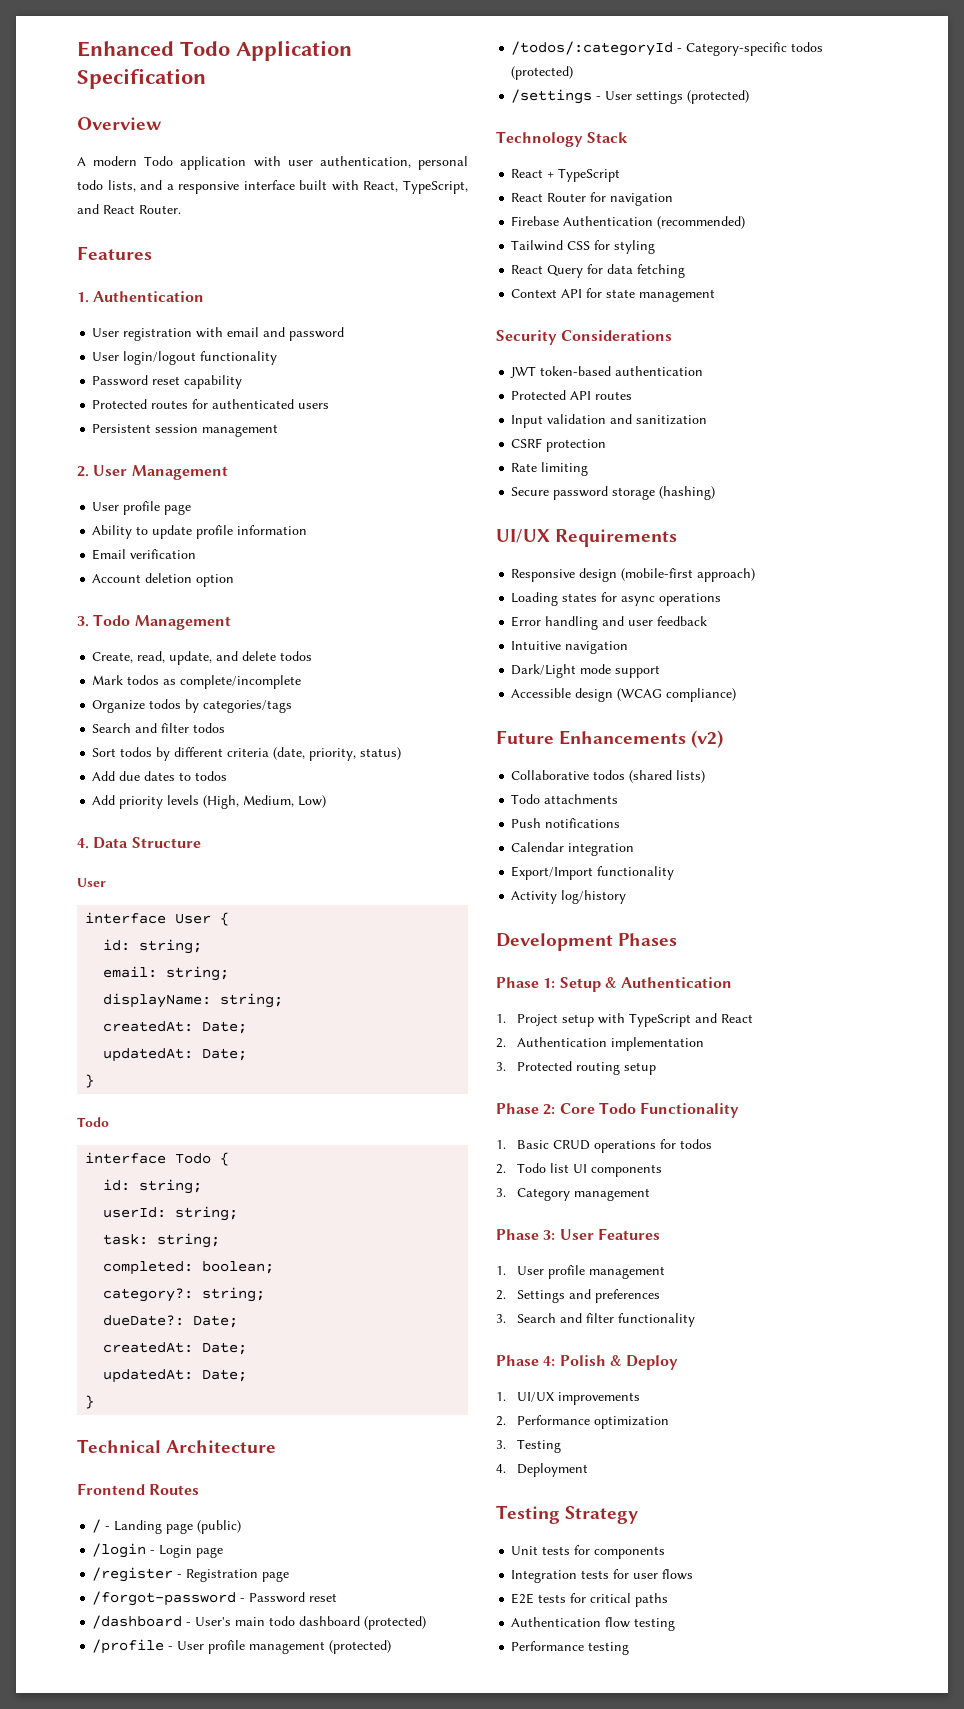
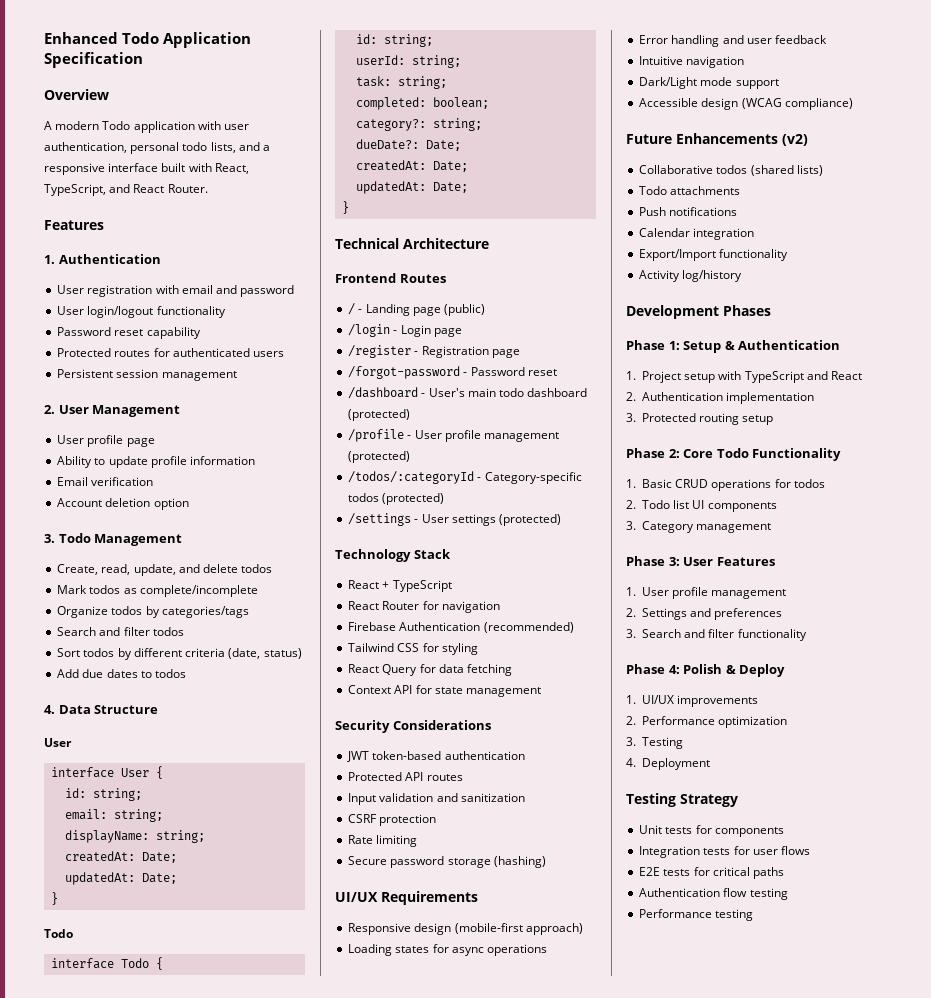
- Sort todos by different criteria (date, priority, status)
+ Sort todos by different criteria (date, status)
- Add priority levels (High, Medium, Low)

